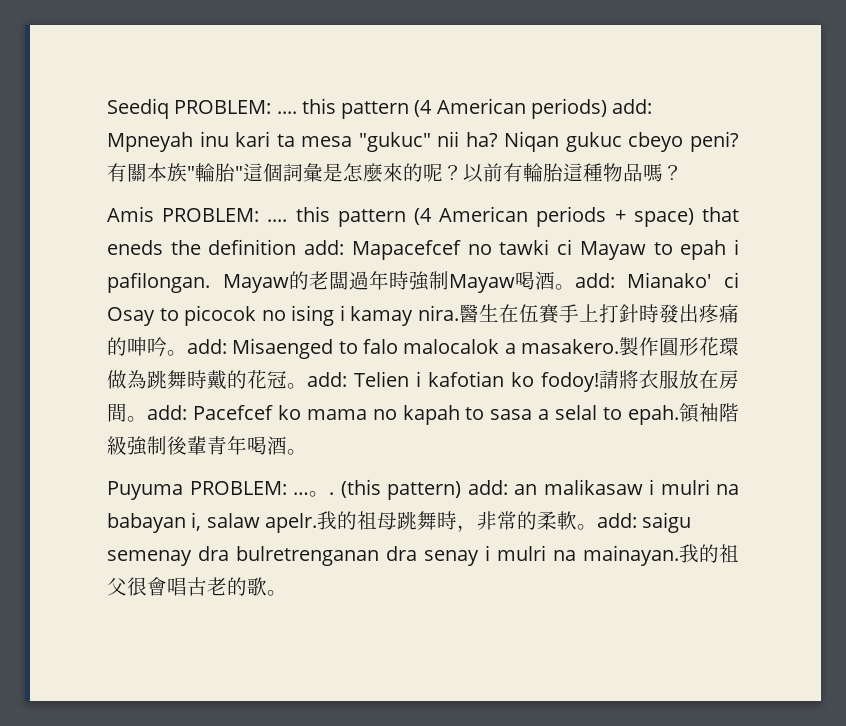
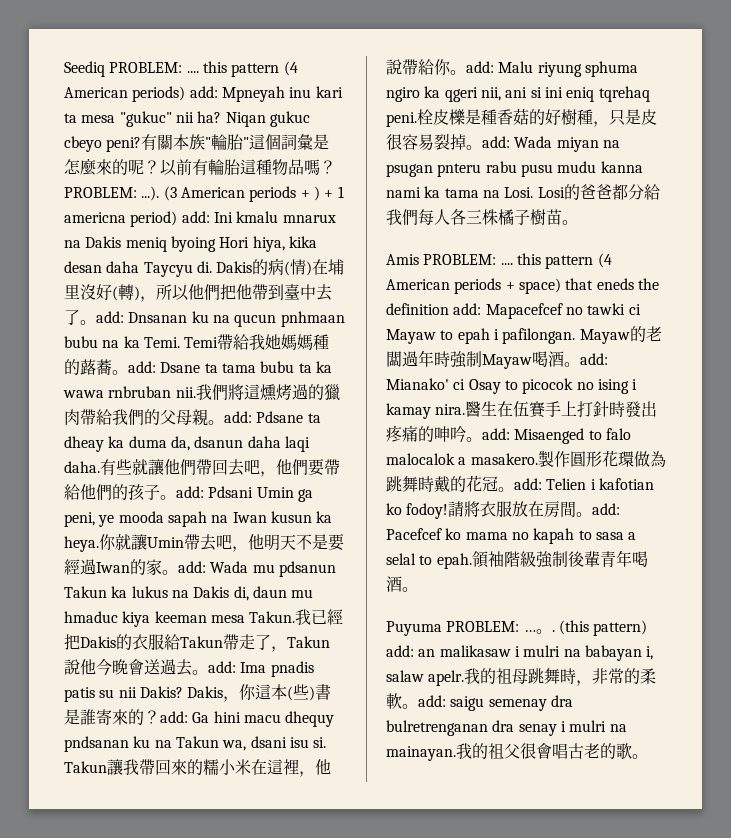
+ PROBLEM: ...). (3 American periods + ) + 1 americna period) add: Ini kmalu mnarux na Dakis meniq byoing Hori hiya, kika desan daha Taycyu di. Dakis的病(情)在埔里沒好(轉)，所以他們把他帶到臺中去了。add: Dnsanan ku na qucun pnhmaan bubu na ka Temi. Temi帶給我她媽媽種的蕗蕎。add: Dsane ta tama bubu ta ka wawa rnbruban nii.我們將這燻烤過的獵肉帶給我們的父母親。add: Pdsane ta dheay ka duma da, dsanun daha laqi daha.有些就讓他們帶回去吧，他們要帶給他們的孩子。add: Pdsani Umin ga peni, ye mooda sapah na Iwan kusun ka heya.你就讓Umin帶去吧，他明天不是要經過Iwan的家。add: Wada mu pdsanun Takun ka lukus na Dakis di, daun mu hmaduc kiya keeman mesa Takun.我已經把Dakis的衣服給Takun帶走了，Takun說他今晚會送過去。add: Ima pnadis patis su nii Dakis? Dakis，你這本(些)書是誰寄來的？add: Ga hini macu dhequy pndsanan ku na Takun wa, dsani isu si. Takun讓我帶回來的糯小米在這裡，他說帶給你。add: Malu riyung sphuma ngiro ka qgeri nii, ani si ini eniq tqrehaq peni.栓皮櫟是種香菇的好樹種，只是皮很容易裂掉。add: Wada miyan na psugan pnteru rabu pusu mudu kanna nami ka tama na Losi. Losi的爸爸都分給我們每人各三株橘子樹苗。

